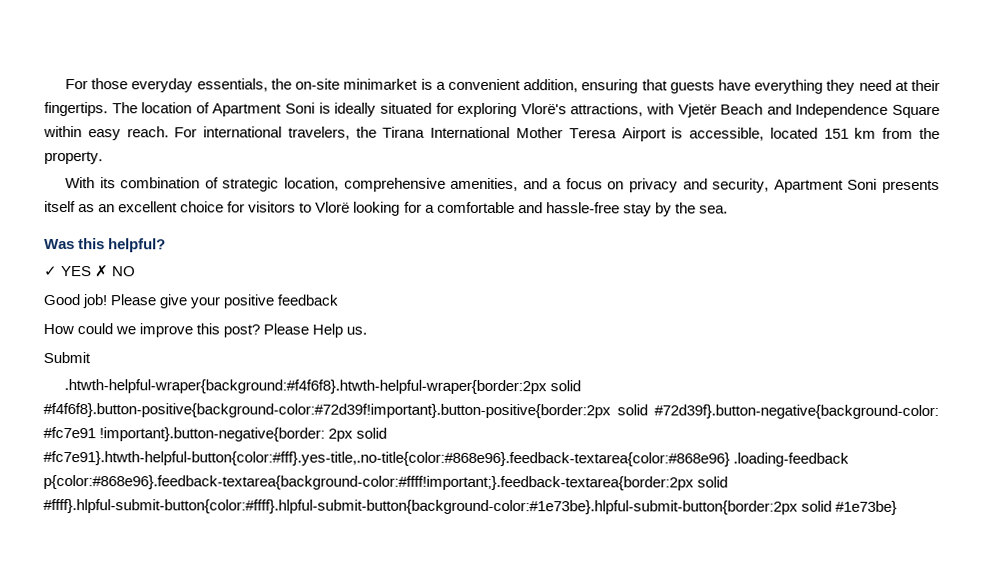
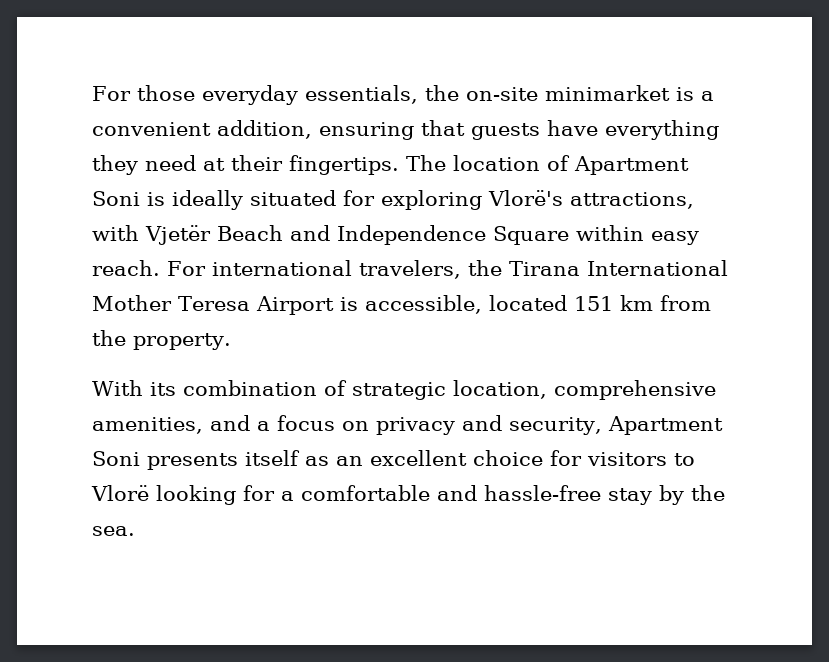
- Was this helpful?
- ✓ YES ✗ NO
- Good job! Please give your positive feedback
- How could we improve this post? Please Help us.
- Submit
- .htwth-helpful-wraper{background:#f4f6f8}.htwth-helpful-wraper{border:2px solid #f4f6f8}.button-positive{background-color:#72d39f!important}.button-positive{border:2px solid #72d39f}.button-negative{background-color: #fc7e91 !important}.button-negative{border: 2px solid #fc7e91}.htwth-helpful-button{color:#fff}.yes-title,.no-title{color:#868e96}.feedback-textarea{color:#868e96} .loading-feedback p{color:#868e96}.feedback-textarea{background-color:#ffff!important;}.feedback-textarea{border:2px solid #ffff}.hlpful-submit-button{color:#ffff}.hlpful-submit-button{background-color:#1e73be}.hlpful-submit-button{border:2px solid #1e73be}

